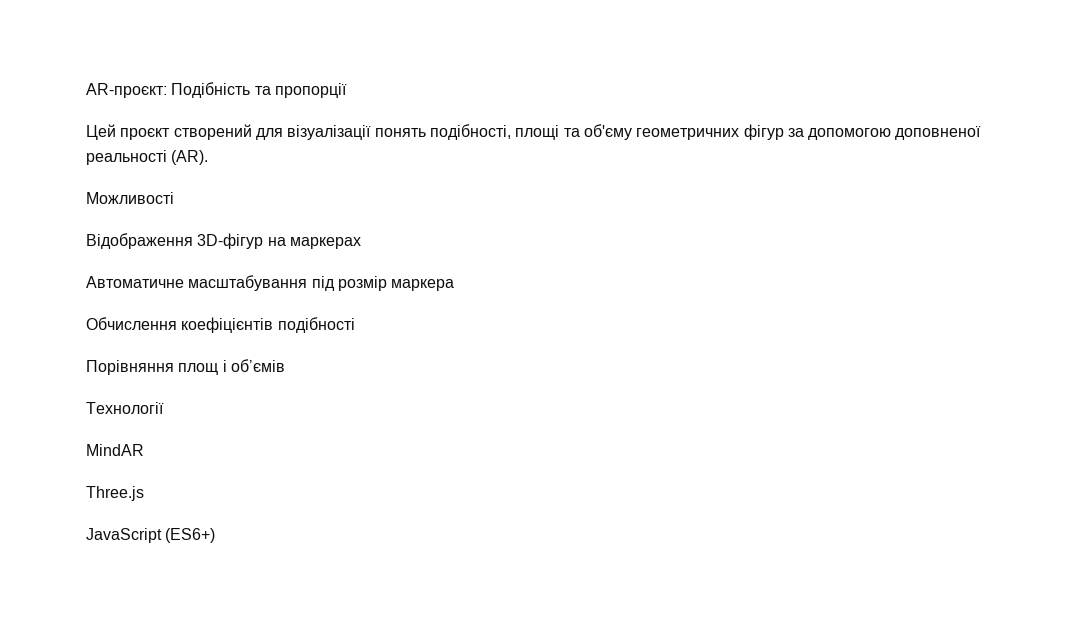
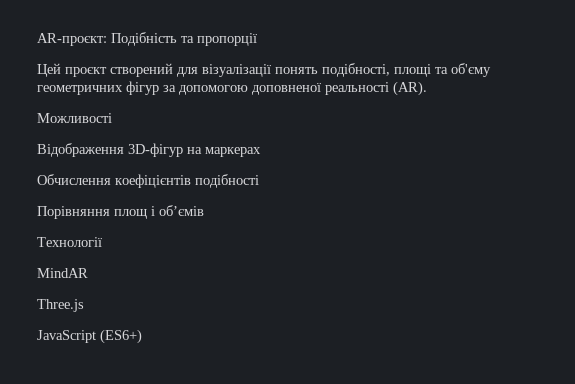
- Автоматичне масштабування під розмір маркера

